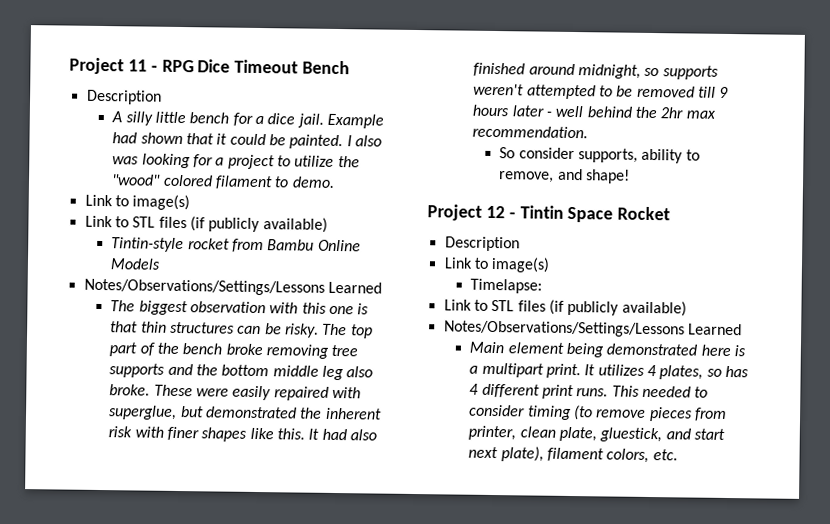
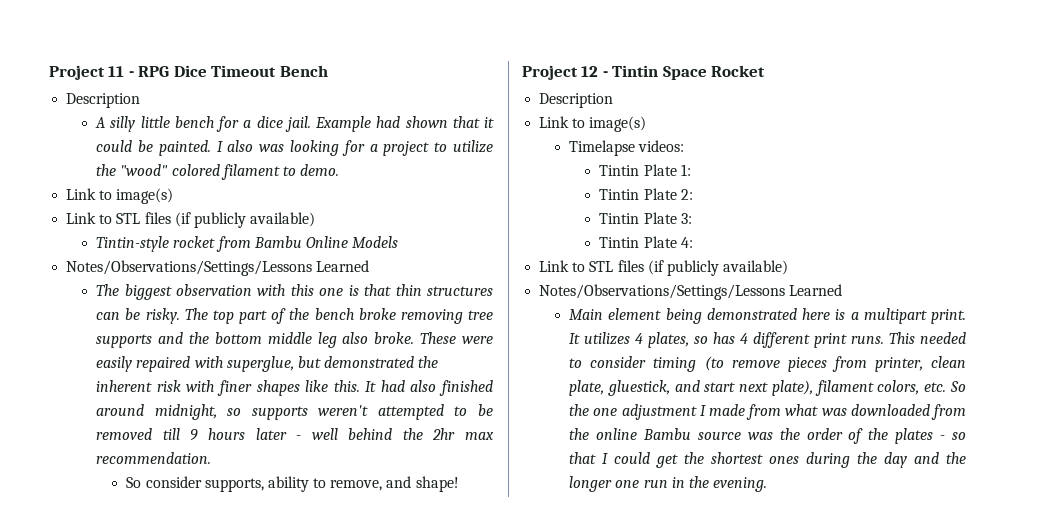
- Timelapse:
+ Timelapse videos:
+ Tintin Plate 1:
+ Tintin Plate 2:
+ Tintin Plate 3:
+ Tintin Plate 4:
- This needed to consider timing (to remove pieces from printer, clean plate, gluestick, and start next plate), filament colors, etc.
+ This needed to consider timing (to remove pieces from printer, clean plate, gluestick, and start next plate), filament colors, etc. So the one adjustment I made from what was downloaded from the online Bambu source was the order of the plates - so that I could get the shortest ones during the day and the longer one run in the evening.

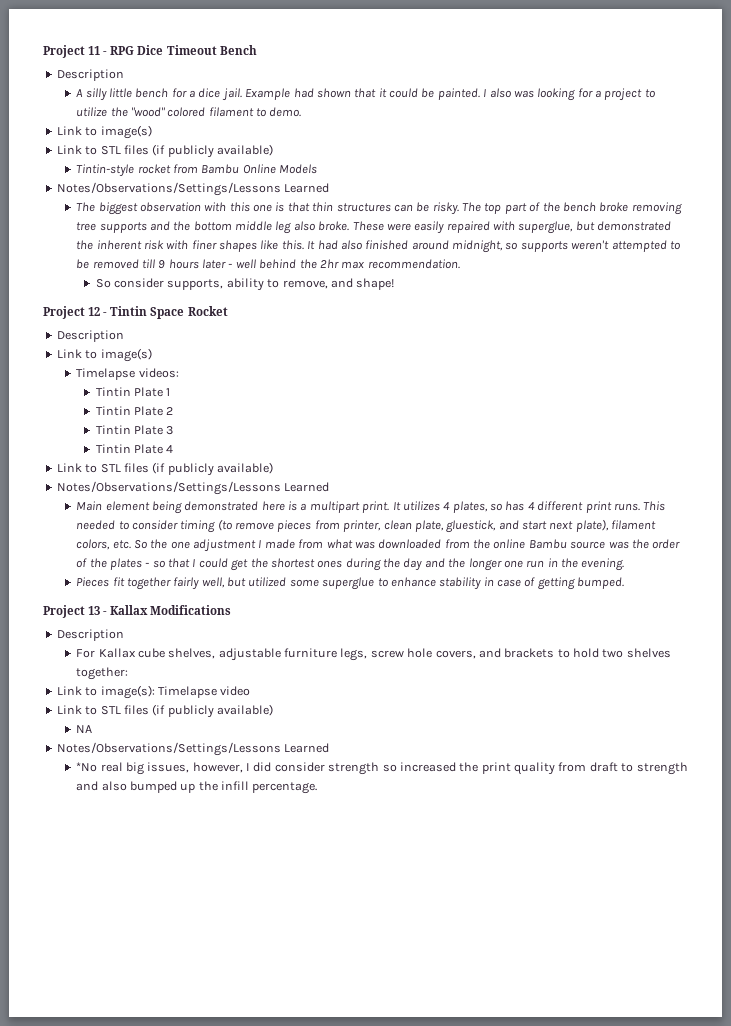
- Tintin Plate 1:
- Tintin Plate 2:
- Tintin Plate 3:
- Tintin Plate 4:
+ Tintin Plate 1
+ Tintin Plate 2
+ Tintin Plate 3
+ Tintin Plate 4
+ Pieces fit together fairly well, but utilized some superglue to enhance stability in case of getting bumped.
+ Project 13 - Kallax Modifications
+ Description
+ For Kallax cube shelves, adjustable furniture legs, screw hole covers, and brackets to hold two shelves together:
+ Link to image(s): Timelapse video
+ Link to STL files (if publicly available)
+ NA
+ Notes/Observations/Settings/Lessons Learned
+ *No real big issues, however, I did consider strength so increased the print quality from draft to strength and also bumped up the infill percentage.

